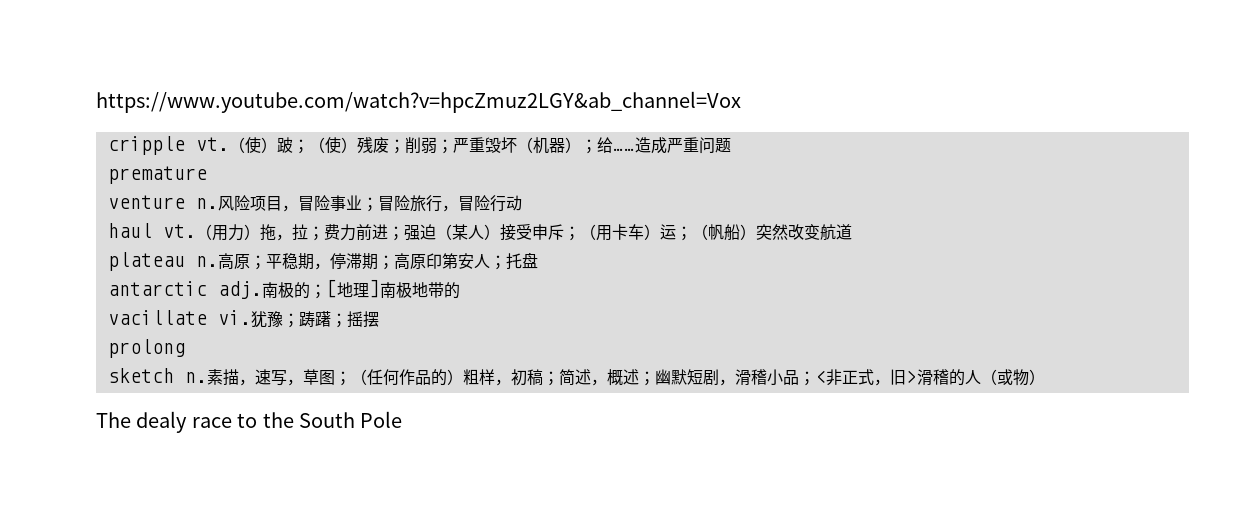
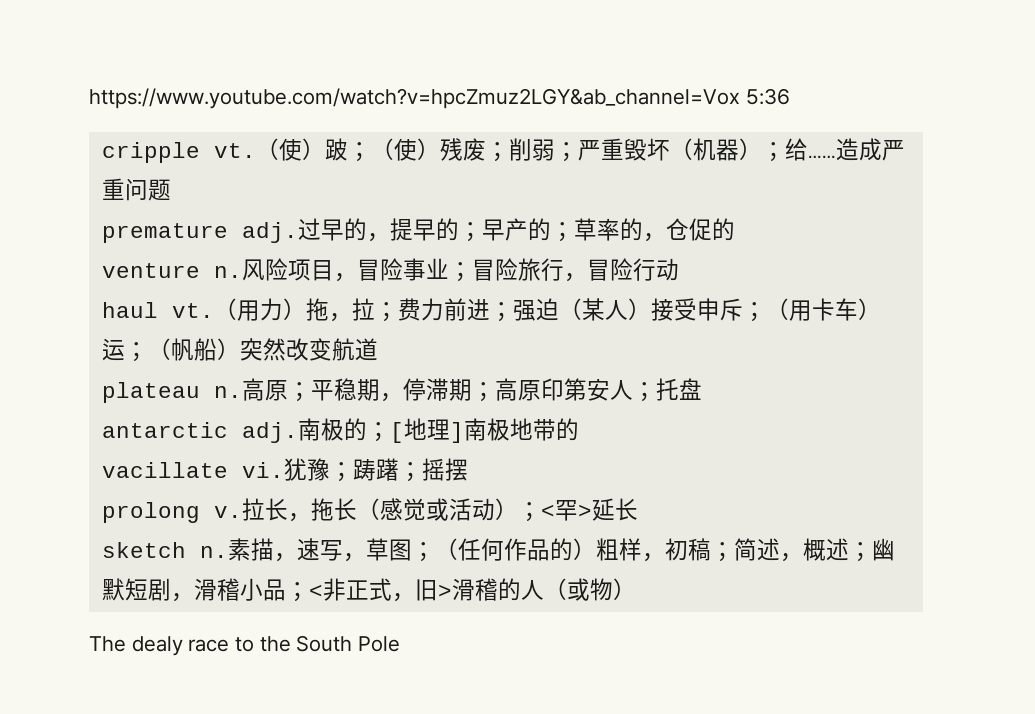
- https://www.youtube.com/watch?v=hpcZmuz2LGY&ab_channel=Vox
+ https://www.youtube.com/watch?v=hpcZmuz2LGY&ab_channel=Vox 5:36
- premature
+ premature adj.过早的，提早的；早产的；草率的，仓促的
- prolong
+ prolong v.拉长，拖长（感觉或活动）；<罕>延长

